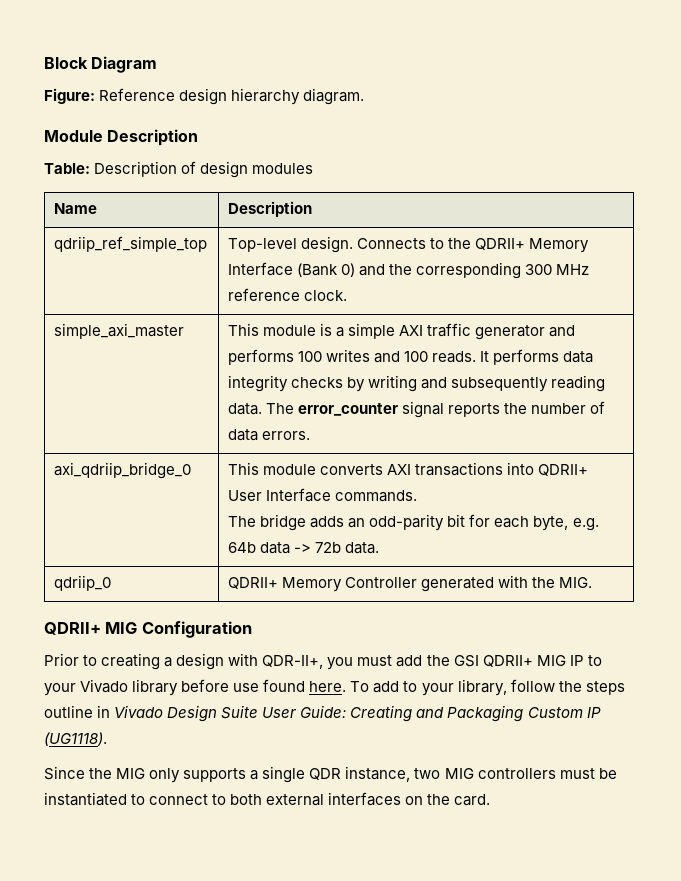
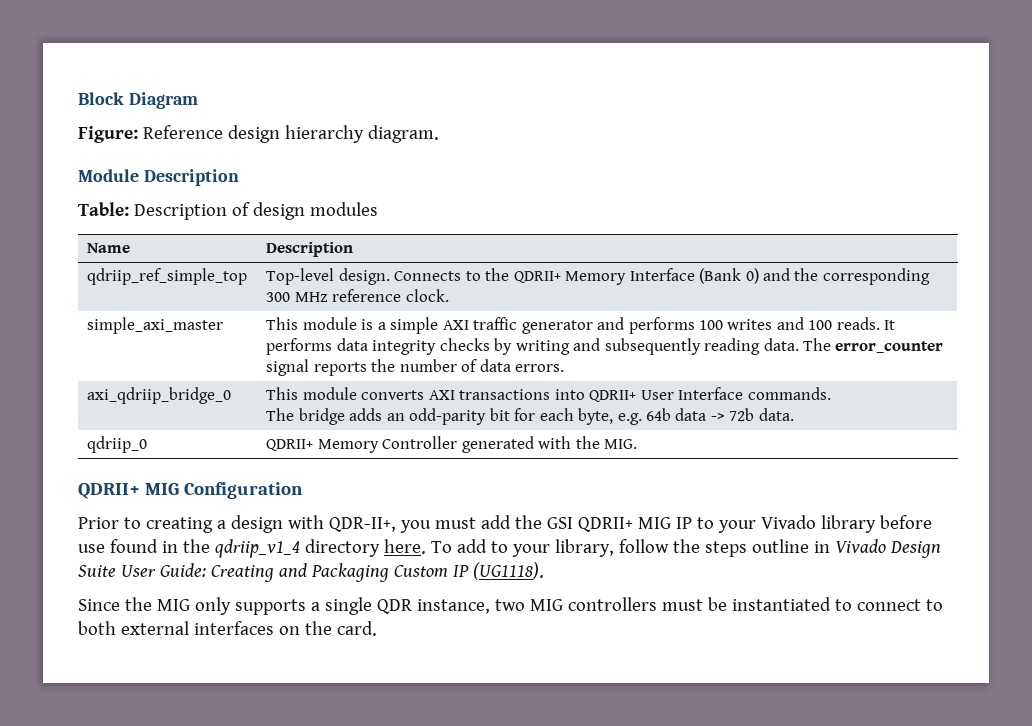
- Prior to creating a design with QDR-II+, you must add the GSI QDRII+ MIG IP to your Vivado library before use found here.
+ Prior to creating a design with QDR-II+, you must add the GSI QDRII+ MIG IP to your Vivado library before use found in the qdriip_v1_4 directory here.

